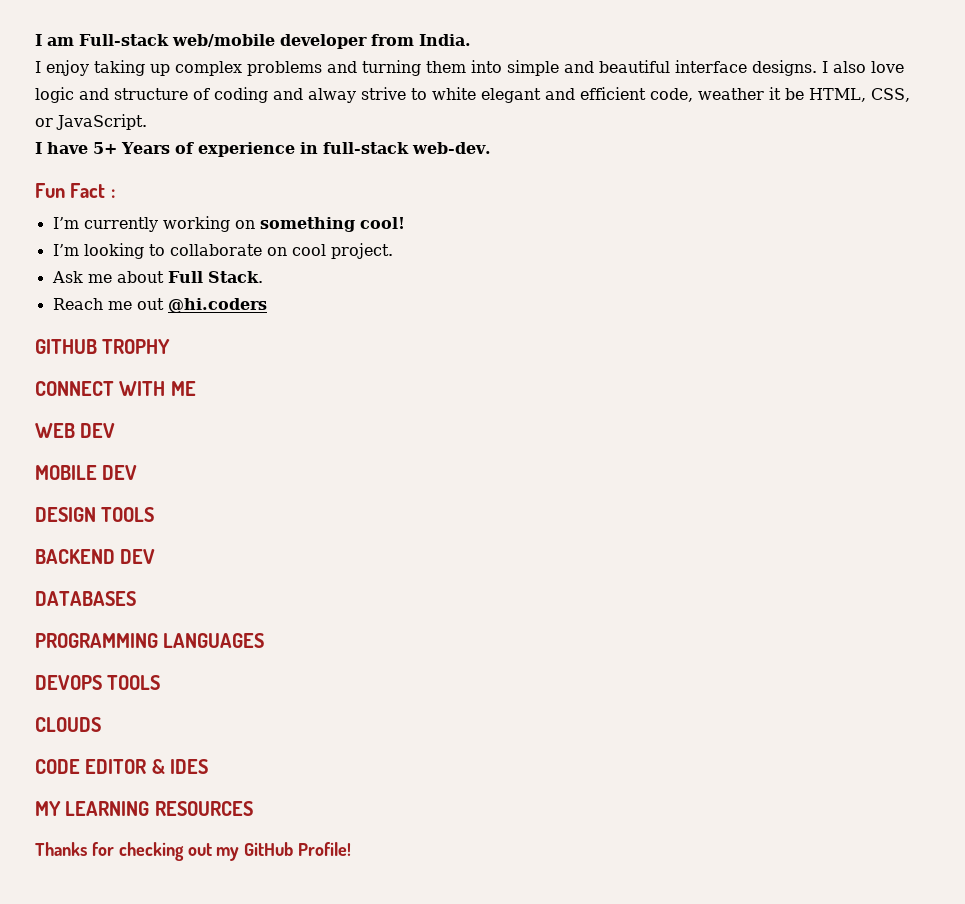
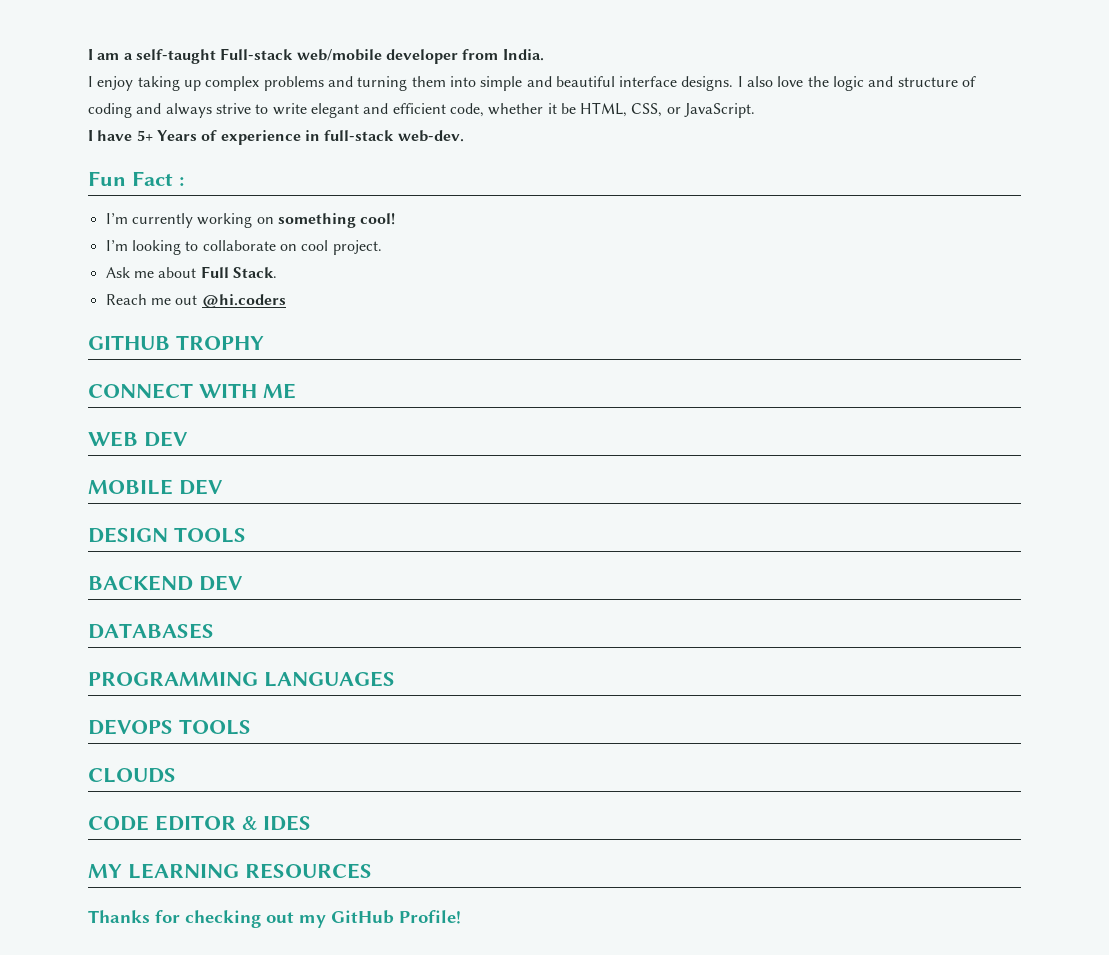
- I am Full-stack web/mobile developer from India.
+ I am a self-taught Full-stack web/mobile developer from India.
- I also love logic and structure of coding and alway strive to white elegant and efficient code, weather it be HTML, CSS, or JavaScript.
+ I also love the logic and structure of coding and always strive to write elegant and efficient code, whether it be HTML, CSS, or JavaScript.

